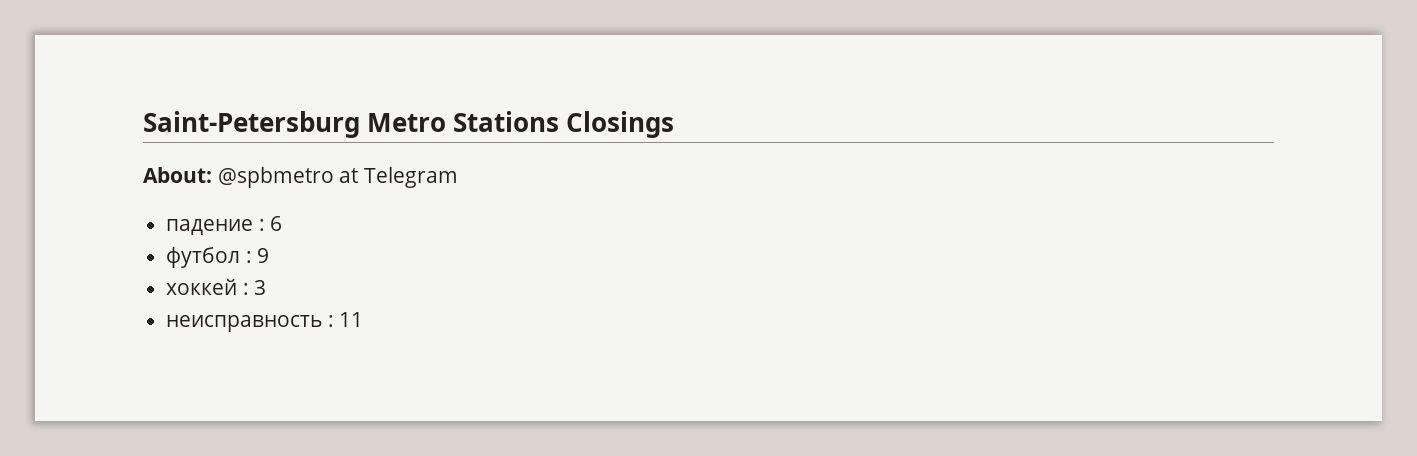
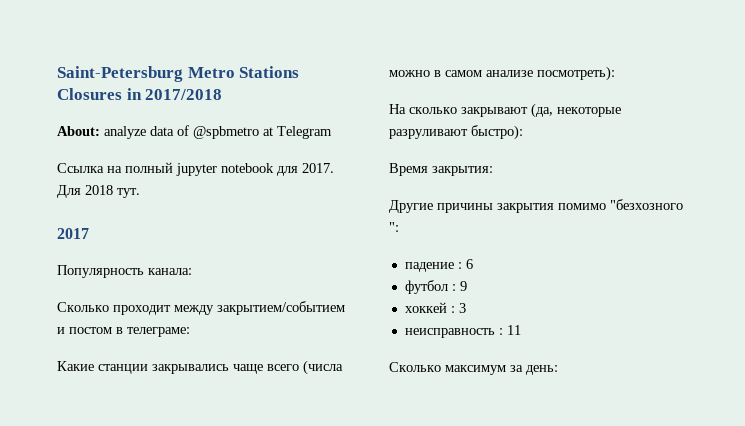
- Saint-Petersburg Metro Stations Closings
- About: @spbmetro at Telegram
+ Saint-Petersburg Metro Stations Closures in 2017/2018
+ About: analyze data of @spbmetro at Telegram
+ Cсылка на полный jupyter notebook для 2017. Для 2018 тут.
+ 2017
+ Популярность канала:
+ Cколько проходит между закрытием/событием и постом в телеграме:
+ Какие станции закрывались чаще всего (числа можно в самом анализе посмотреть):
+ На сколько закрывают (да, некоторые разруливают быстро):
+ Время закрытия:
+ Другие причины закрытия помимо "безхозного ":
+ Сколько максимум за день:

